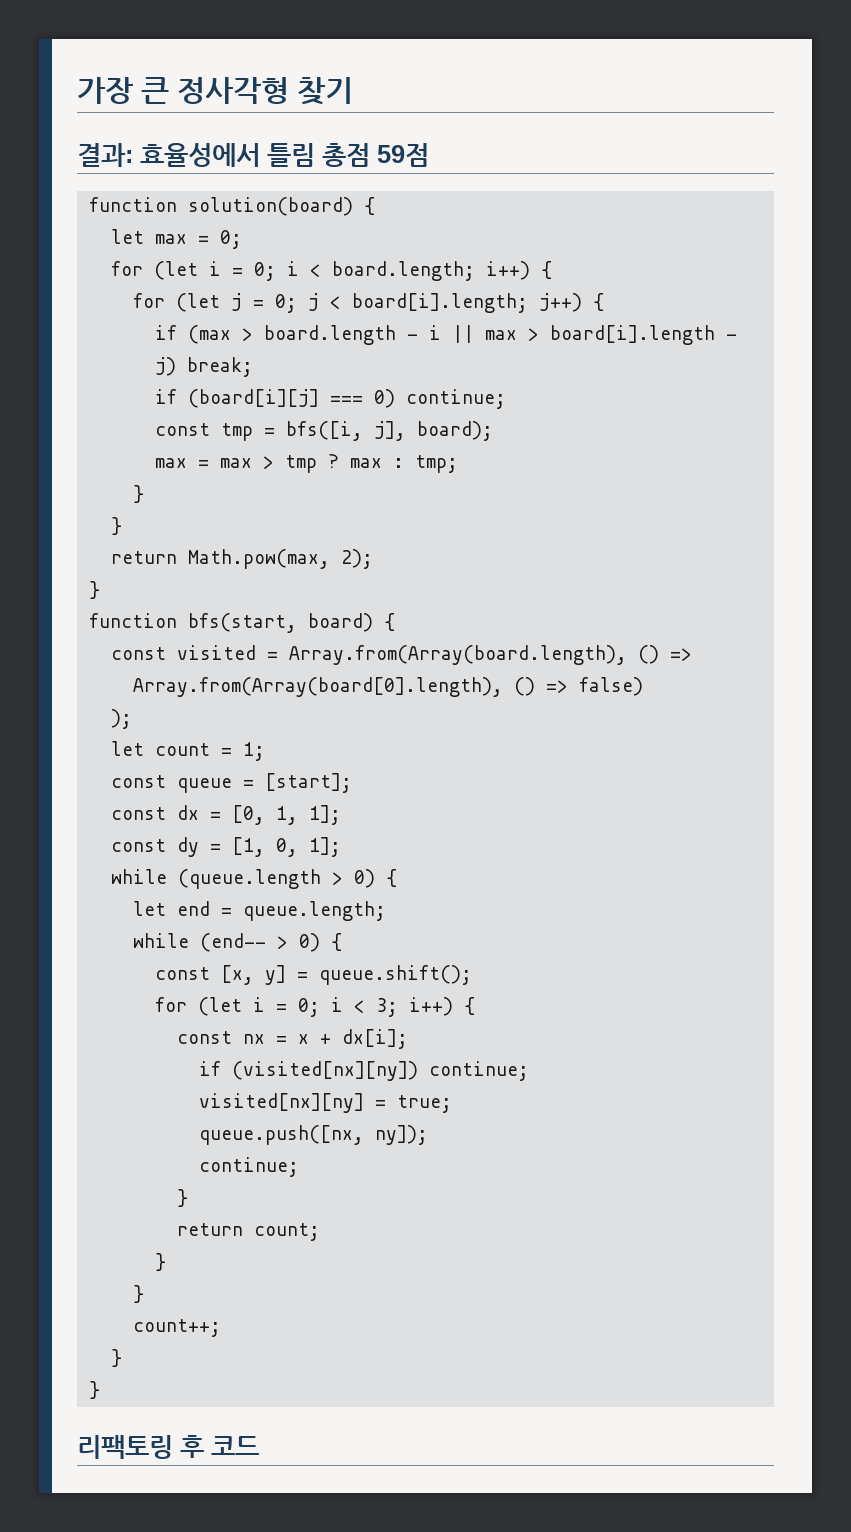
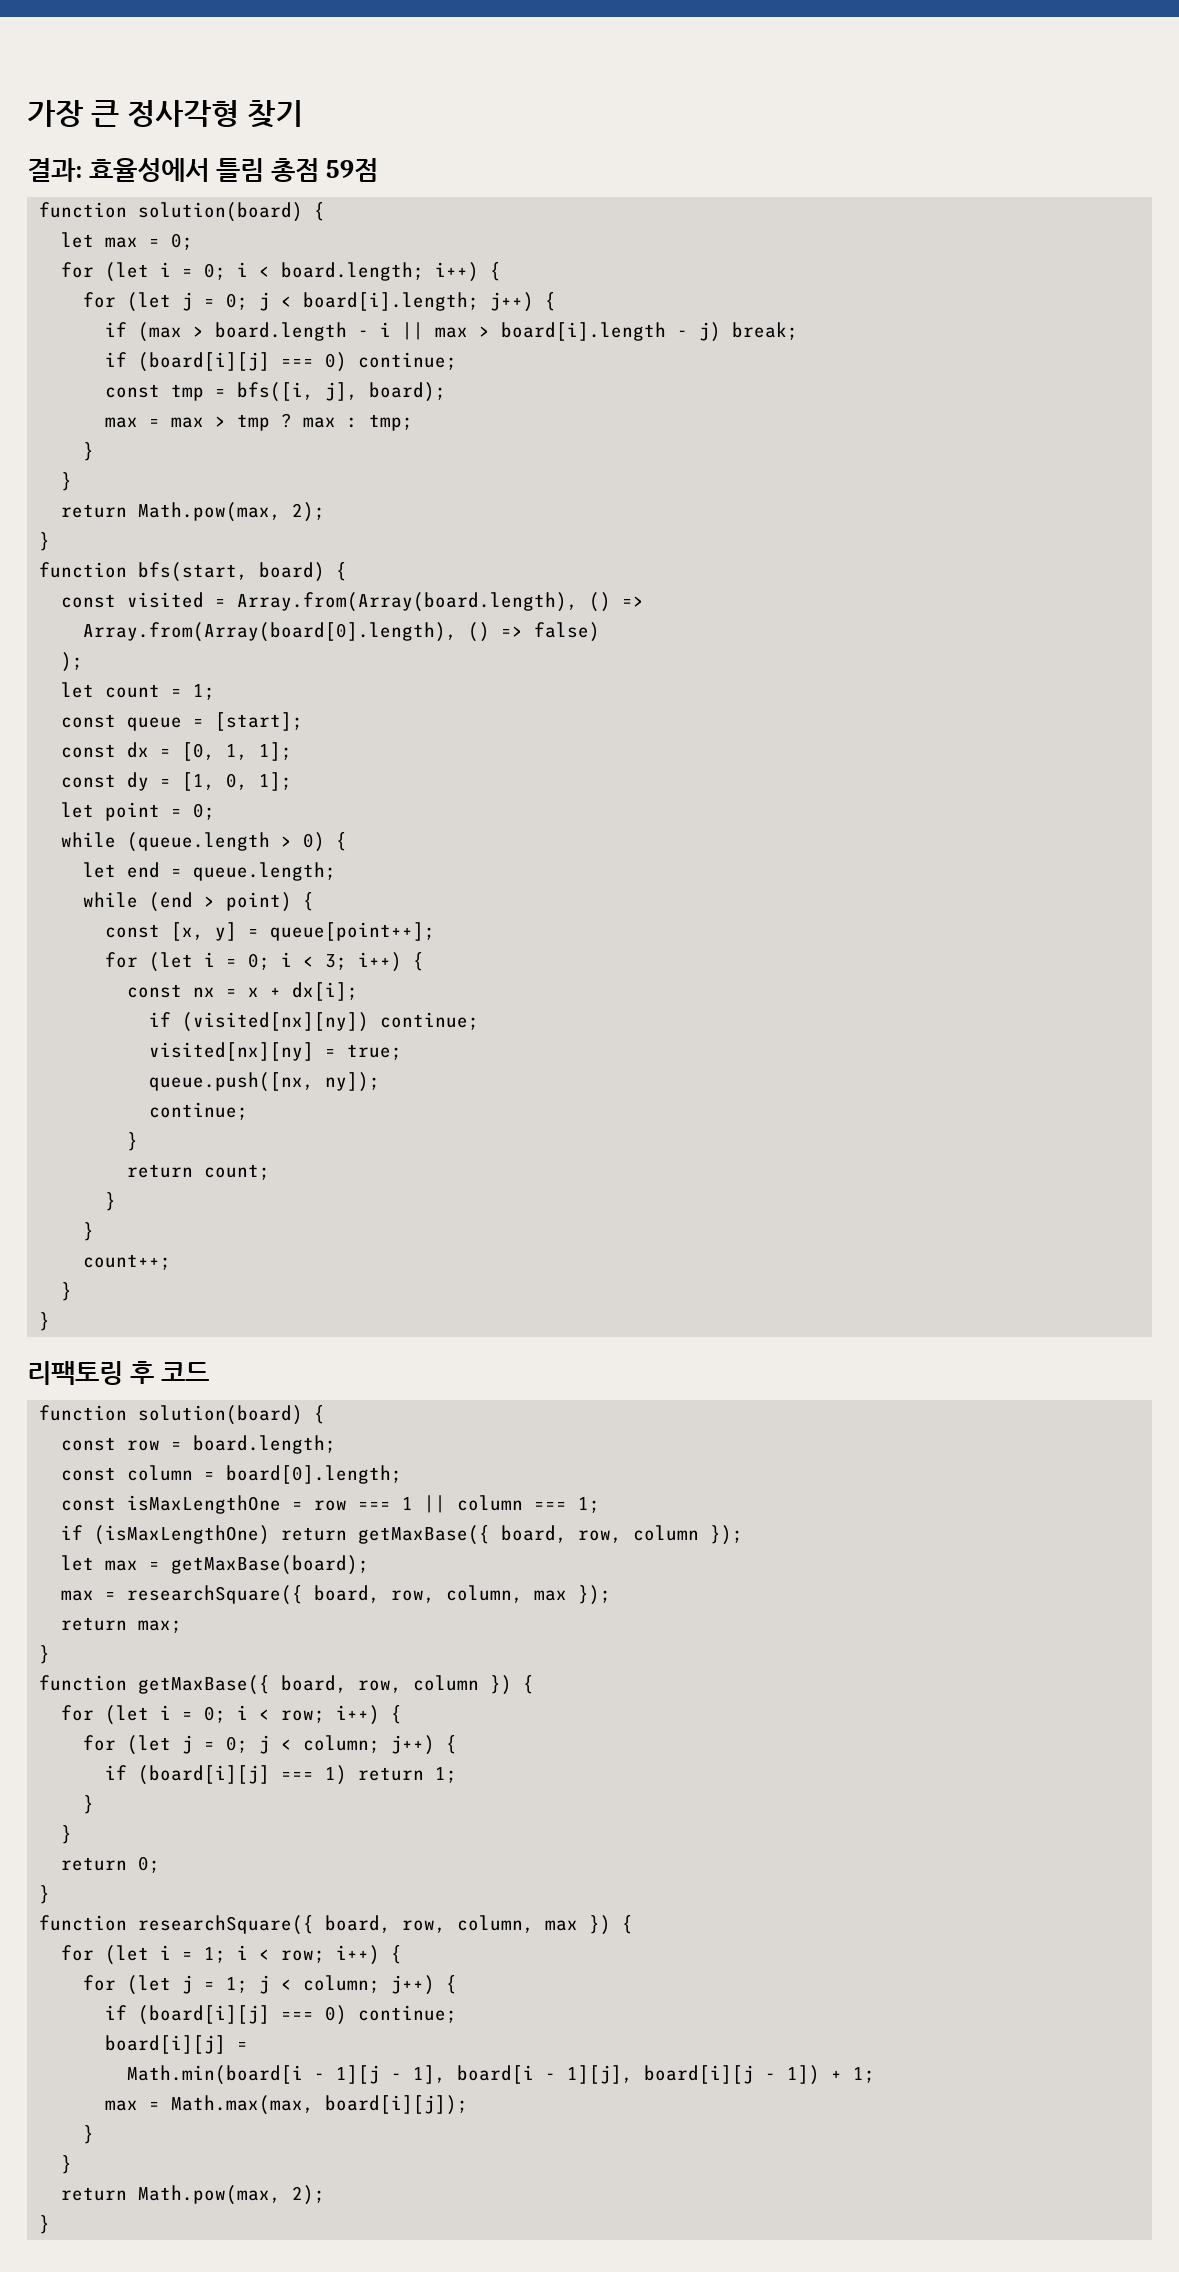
+ let point = 0;
- while (end-- > 0) {
+ while (end > point) {
- const [x, y] = queue.shift();
+ const [x, y] = queue[point++];
  리팩토링 후 코드
+ function solution(board) {
+ const row = board.length;
+ const column = board[0].length;
+ const isMaxLengthOne = row === 1 || column === 1;
+ if (isMaxLengthOne) return getMaxBase({ board, row, column });
+ let max = getMaxBase(board);
+ max = researchSquare({ board, row, column, max });
+ return max;
+ }
+ function getMaxBase({ board, row, column }) {
+ for (let i = 0; i < row; i++) {
+ for (let j = 0; j < column; j++) {
+ if (board[i][j] === 1) return 1;
+ }
+ }
+ return 0;
+ }
+ function researchSquare({ board, row, column, max }) {
+ for (let i = 1; i < row; i++) {
+ for (let j = 1; j < column; j++) {
+ if (board[i][j] === 0) continue;
+ board[i][j] =
+ Math.min(board[i - 1][j - 1], board[i - 1][j], board[i][j - 1]) + 1;
+ max = Math.max(max, board[i][j]);
+ }
+ }
+ return Math.pow(max, 2);
+ }

